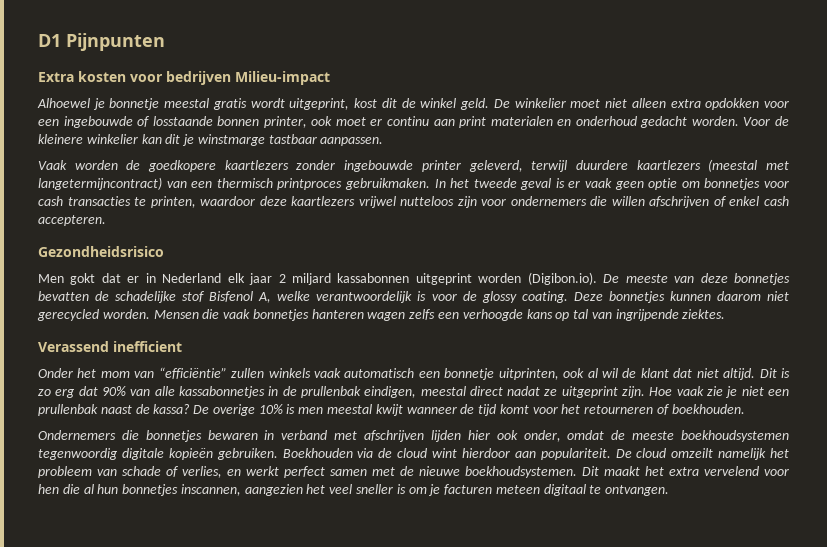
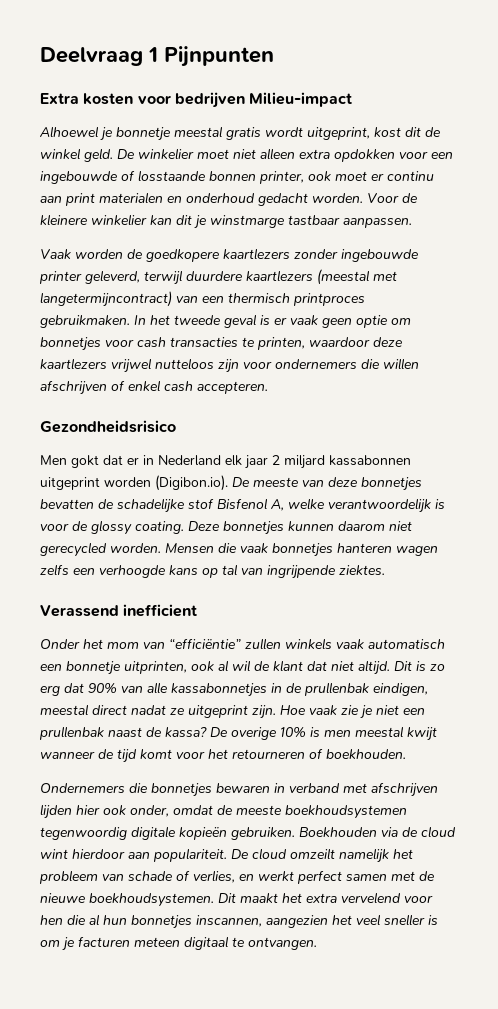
- D1 Pijnpunten
+ Deelvraag 1 Pijnpunten

